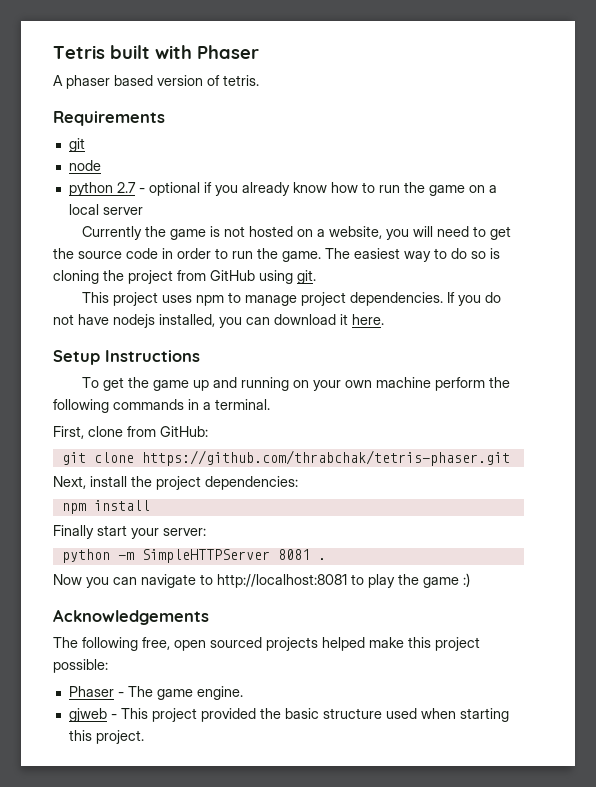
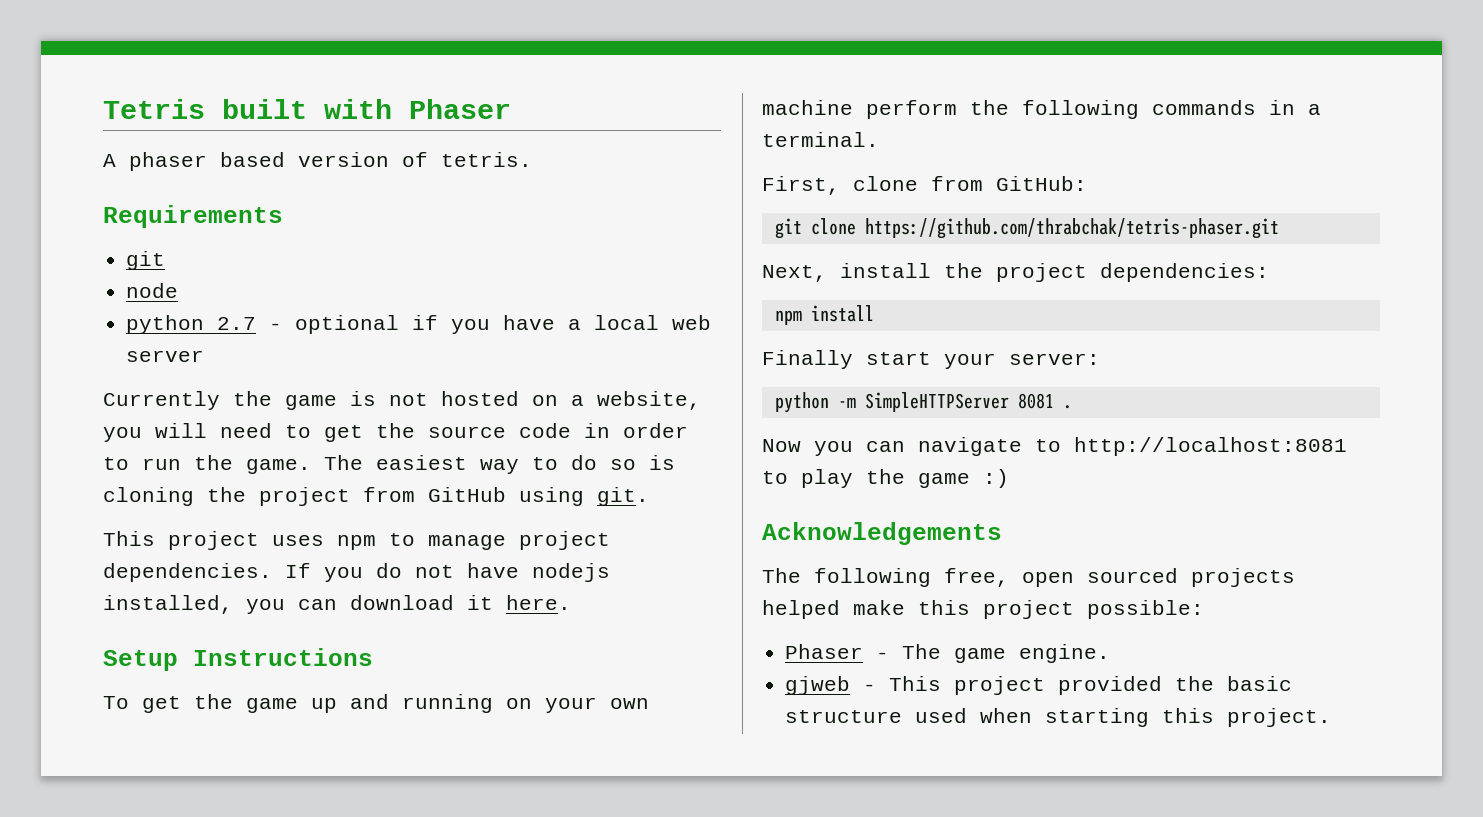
- python 2.7 - optional if you already know how to run the game on a local server
+ python 2.7 - optional if you have a local web server

